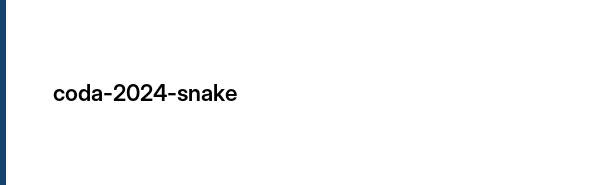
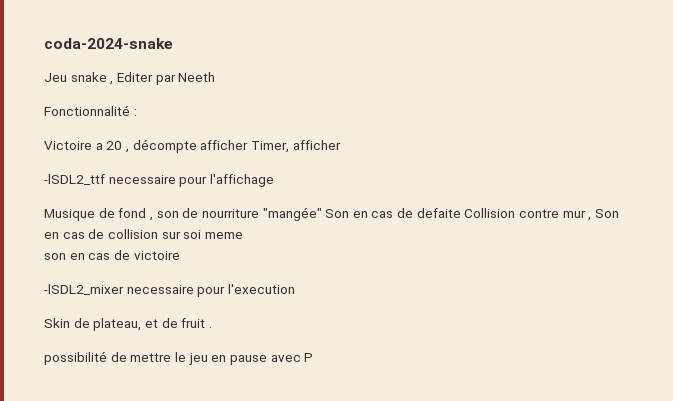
+ Jeu snake , Editer par Neeth
+ Fonctionnalité :
+ Victoire a 20 , décompte afficher Timer, afficher
+ -lSDL2_ttf necessaire pour l'affichage
+ Musique de fond , son de nourriture "mangée" Son en cas de defaite Collision contre mur , Son en cas de collision sur soi meme
+ son en cas de victoire
+ -lSDL2_mixer necessaire pour l'execution
+ Skin de plateau, et de fruit .
+ possibilité de mettre le jeu en pause avec P

